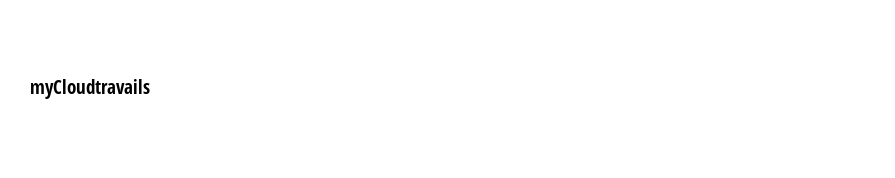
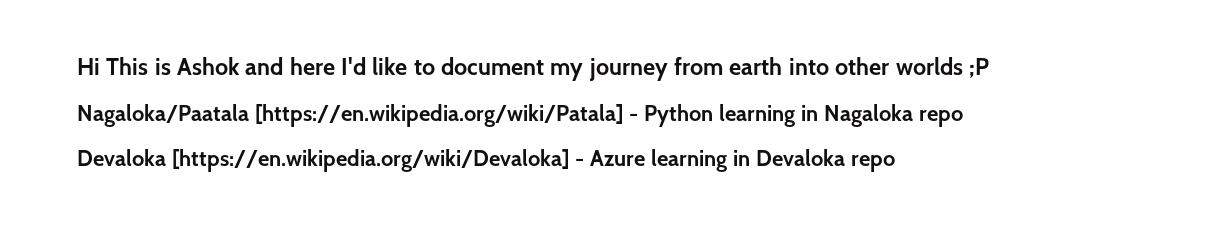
- myCloudtravails
+ Hi This is Ashok and here I'd like to document my journey from earth into other worlds ;P
+ Nagaloka/Paatala [https://en.wikipedia.org/wiki/Patala] - Python learning in Nagaloka repo
+ Devaloka [https://en.wikipedia.org/wiki/Devaloka] - Azure learning in Devaloka repo

